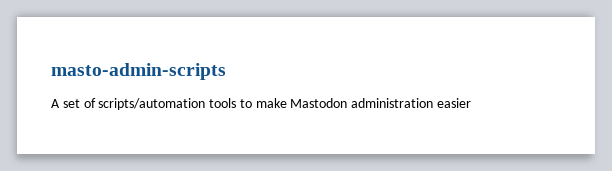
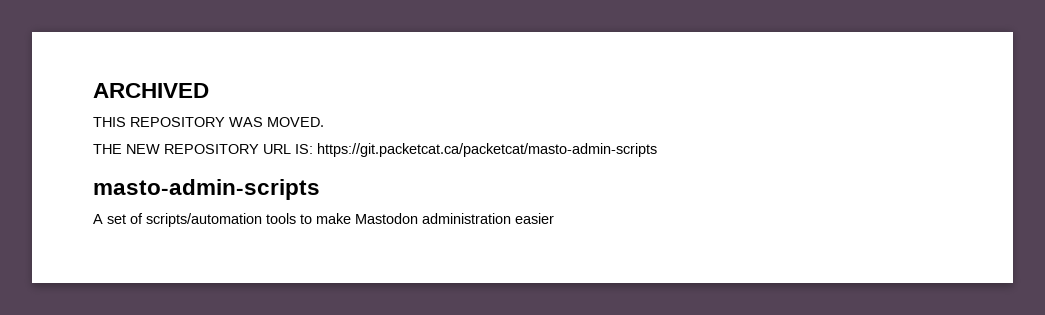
+ ARCHIVED
+ THIS REPOSITORY WAS MOVED.
+ THE NEW REPOSITORY URL IS: https://git.packetcat.ca/packetcat/masto-admin-scripts

